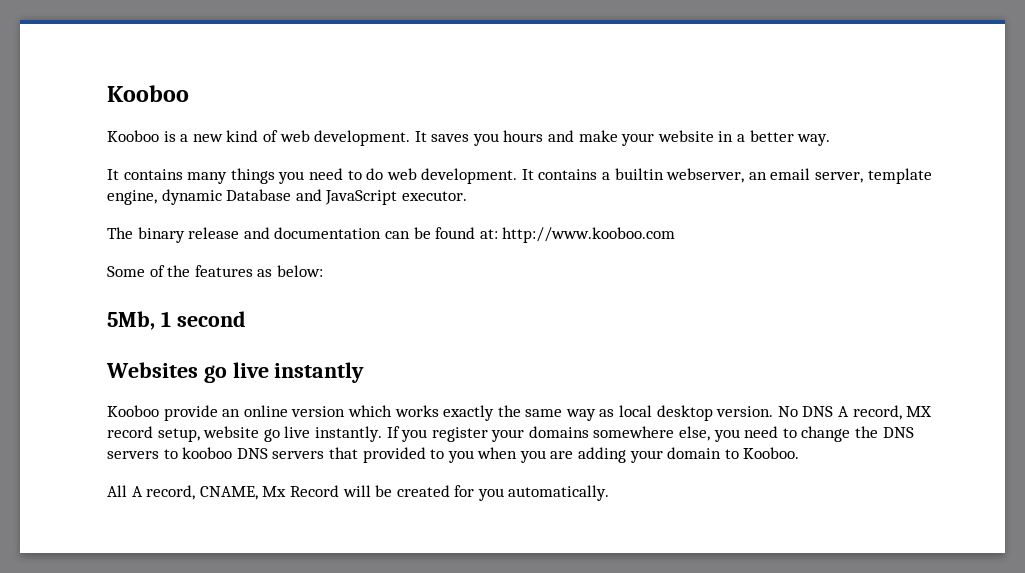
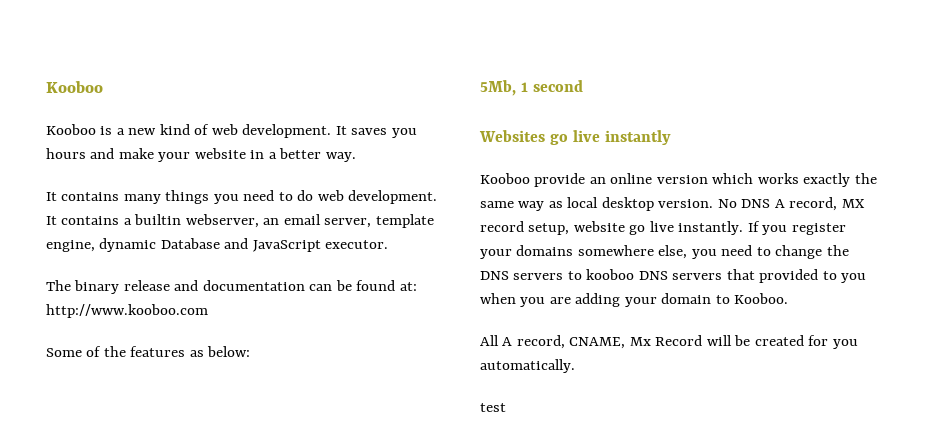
+ test

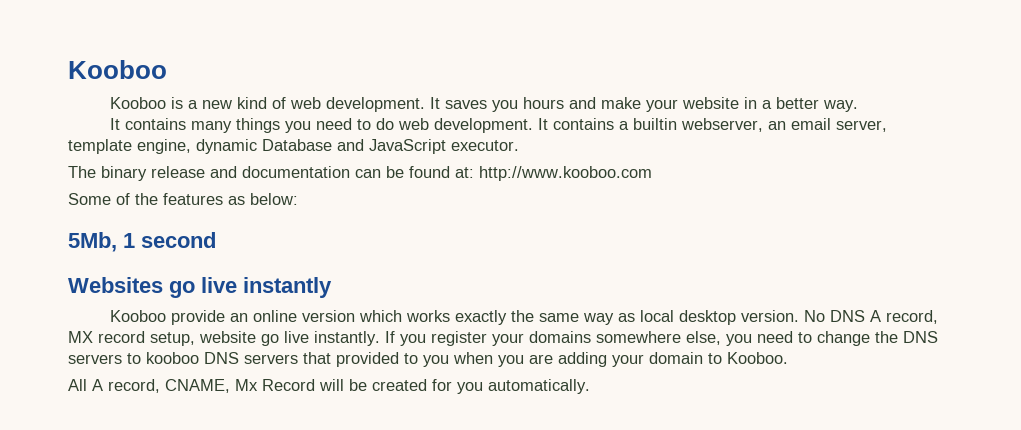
- test

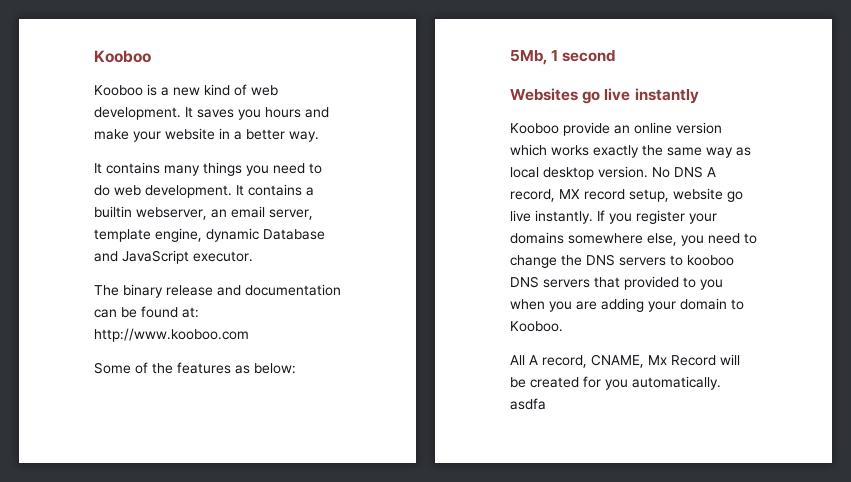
- All A record, CNAME, Mx Record will be created for you automatically.
+ All A record, CNAME, Mx Record will be created for you automatically. asdfa

